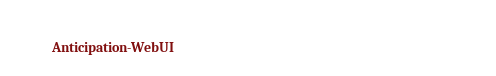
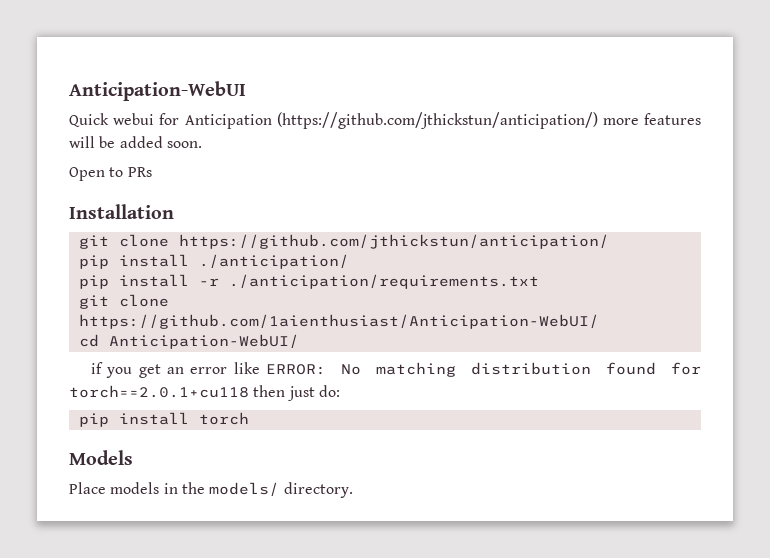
+ Quick webui for Anticipation (https://github.com/jthickstun/anticipation/) more features will be added soon.
+ Open to PRs
+ Installation
+ git clone https://github.com/jthickstun/anticipation/
+ pip install ./anticipation/
+ pip install -r ./anticipation/requirements.txt
+ git clone https://github.com/1aienthusiast/Anticipation-WebUI/
+ cd Anticipation-WebUI/
+ if you get an error like ERROR: No matching distribution found for torch==2.0.1+cu118 then just do:
+ pip install torch
+ Models
+ Place models in the models/ directory.

